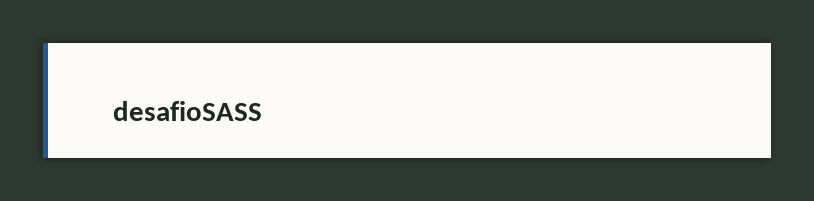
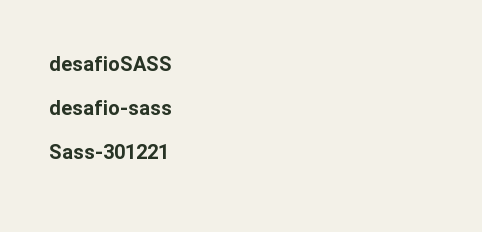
+ desafio-sass
+ Sass-301221

